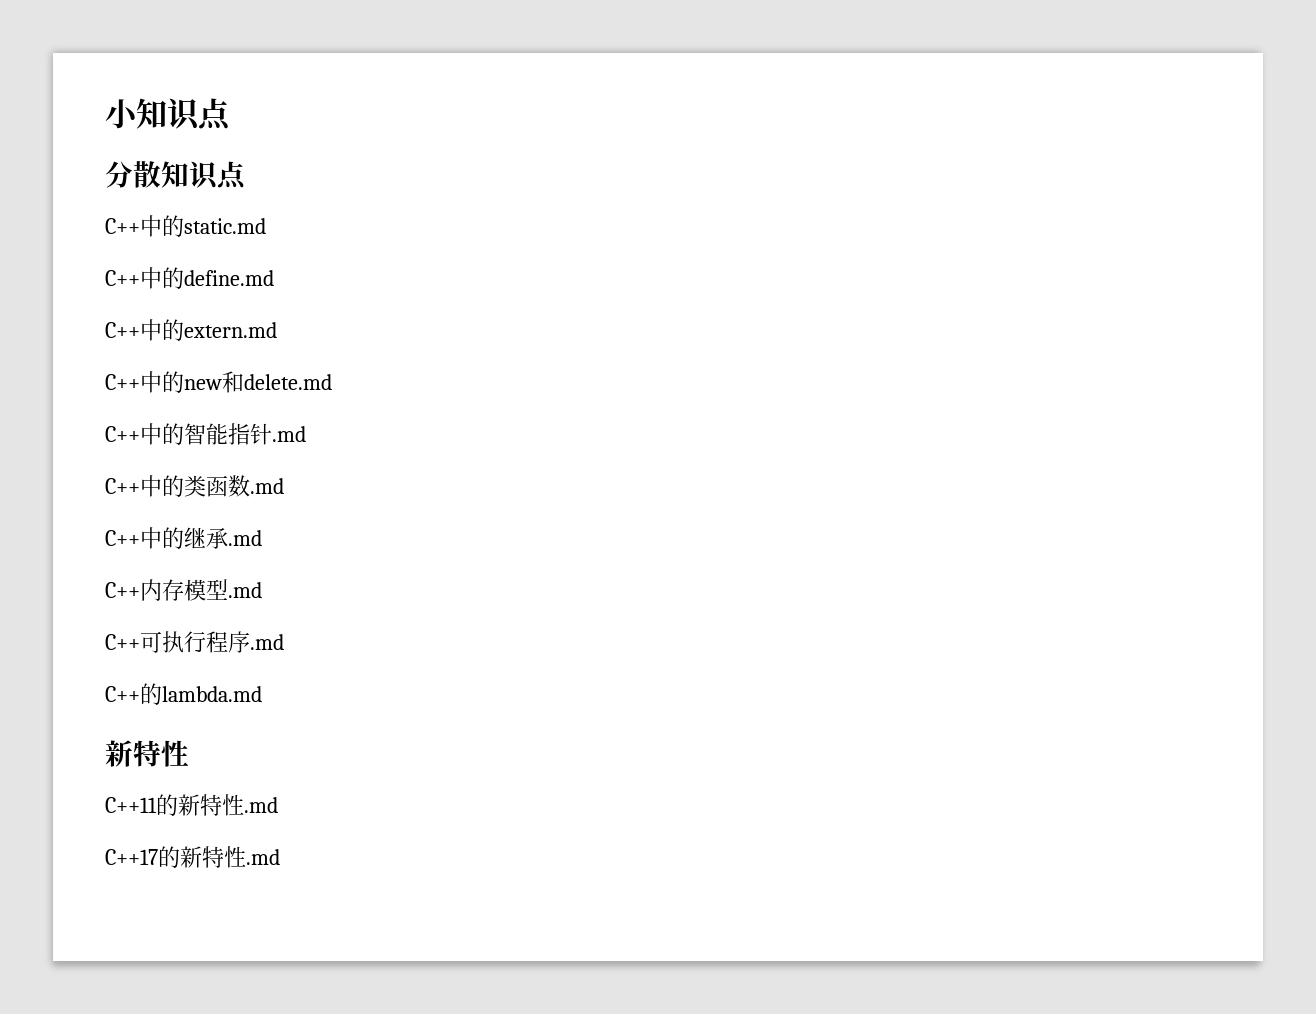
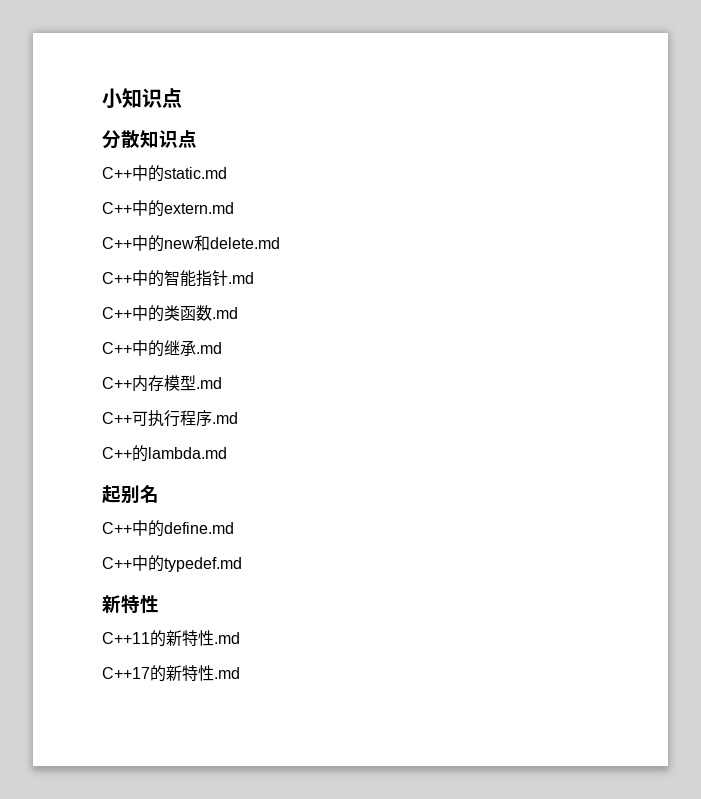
- C++中的define.md
+ 起别名
+ C++中的define.md
+ C++中的typedef.md

